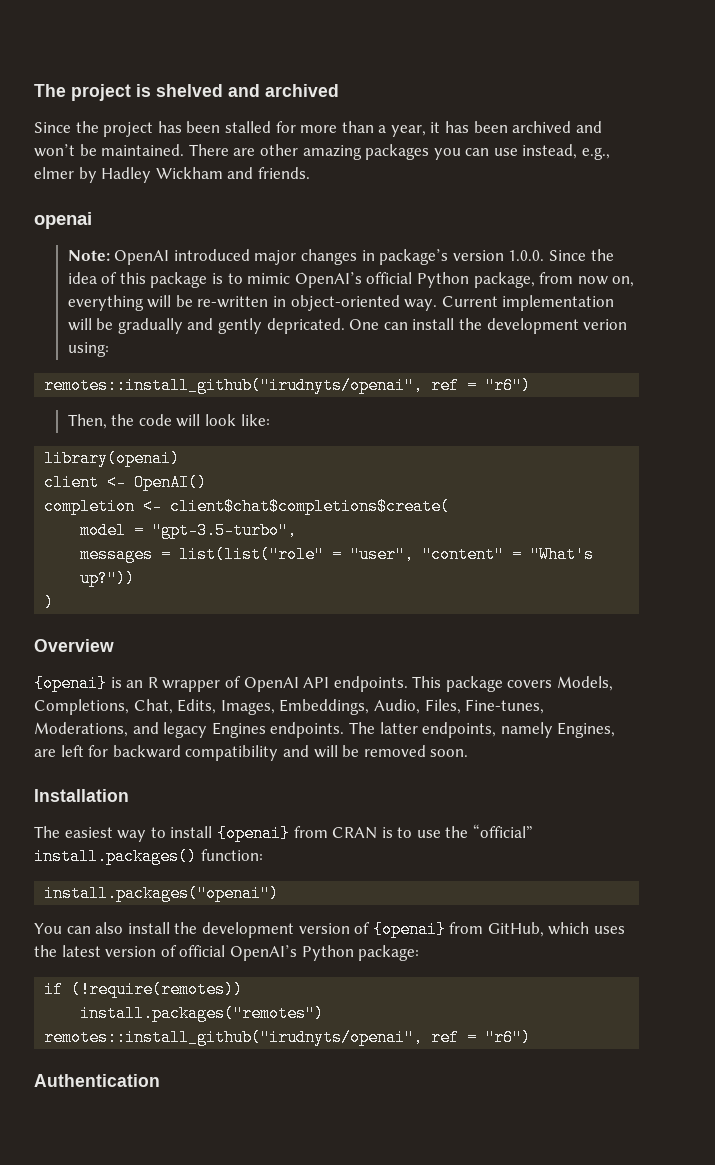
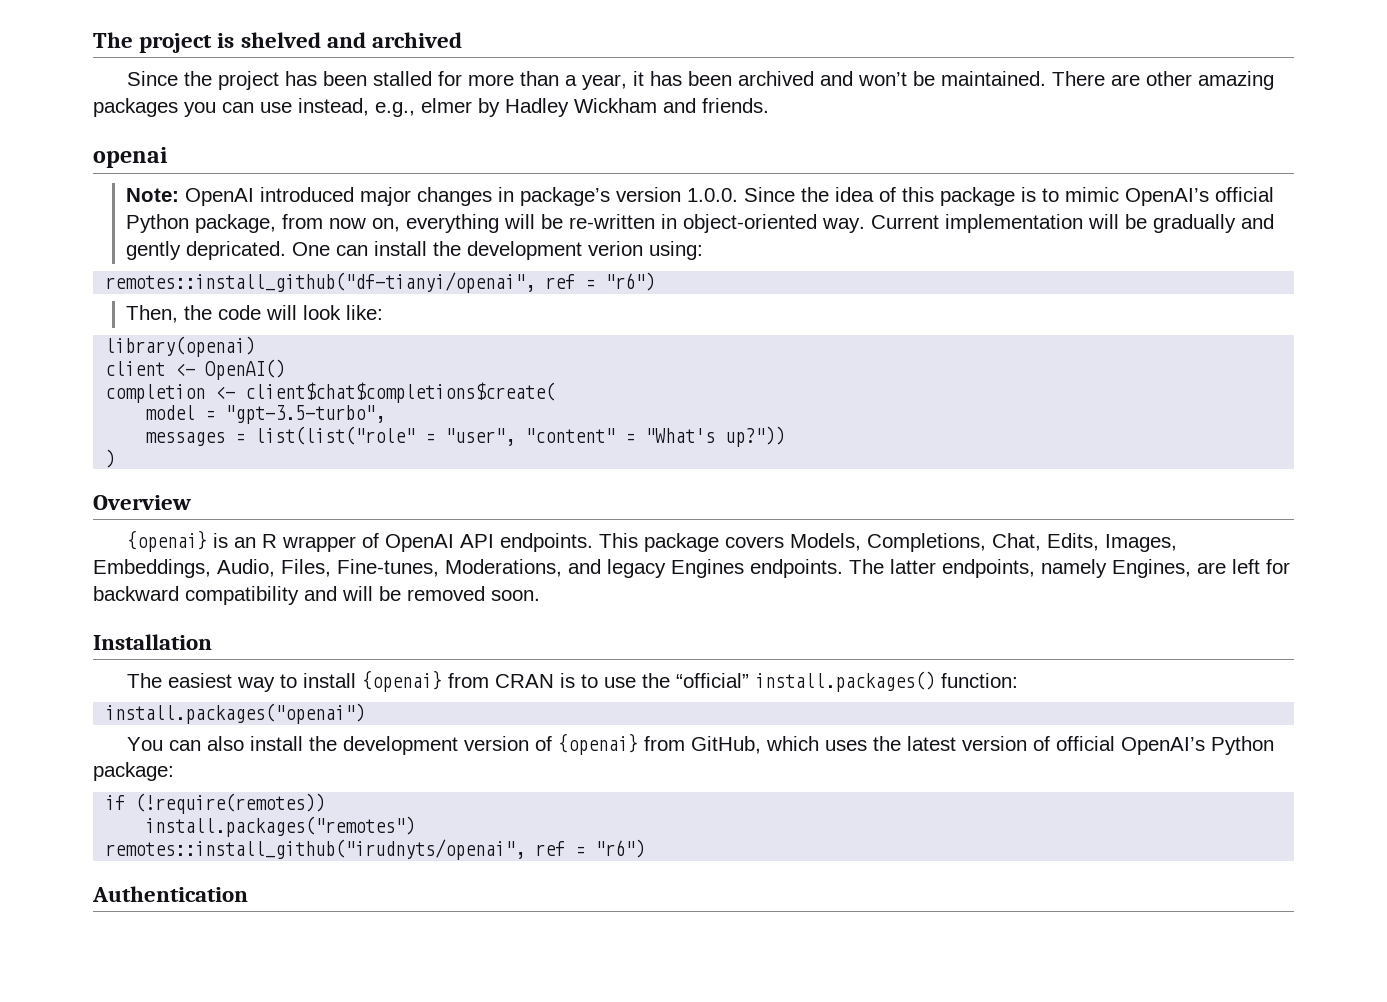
  One can install the development verion using:
- remotes::install_github("irudnyts/openai", ref = "r6")
+ remotes::install_github("df-tianyi/openai", ref = "r6")

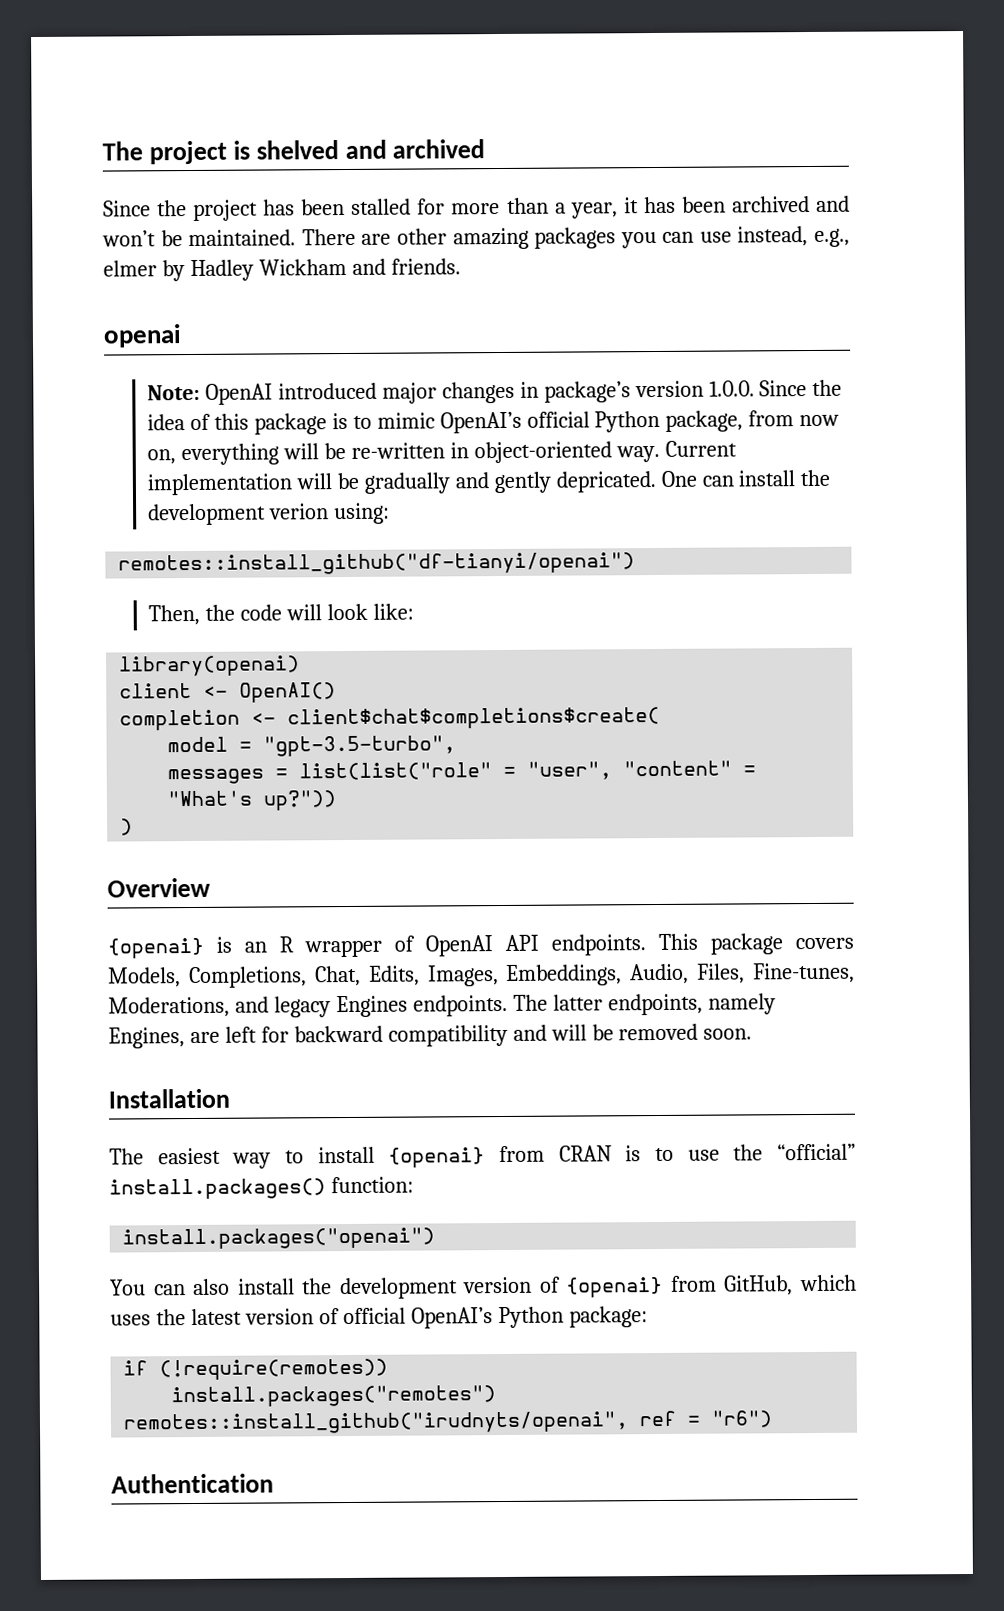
- remotes::install_github("df-tianyi/openai", ref = "r6")
+ remotes::install_github("df-tianyi/openai")

